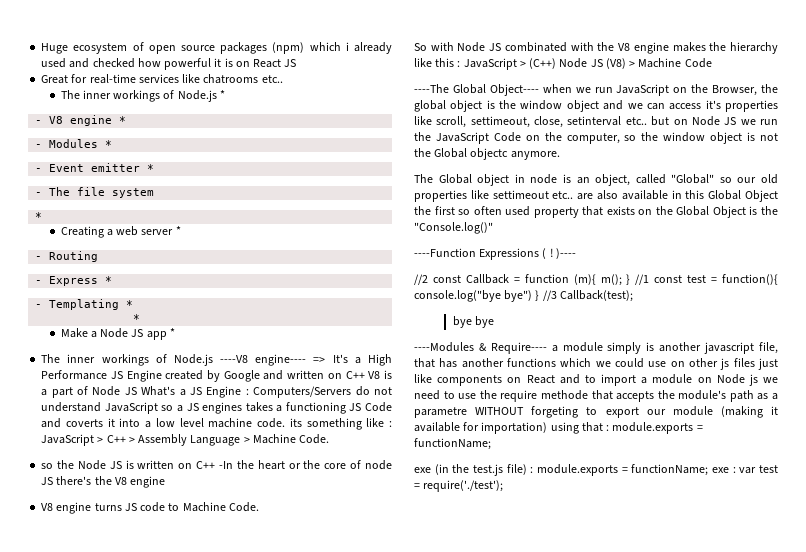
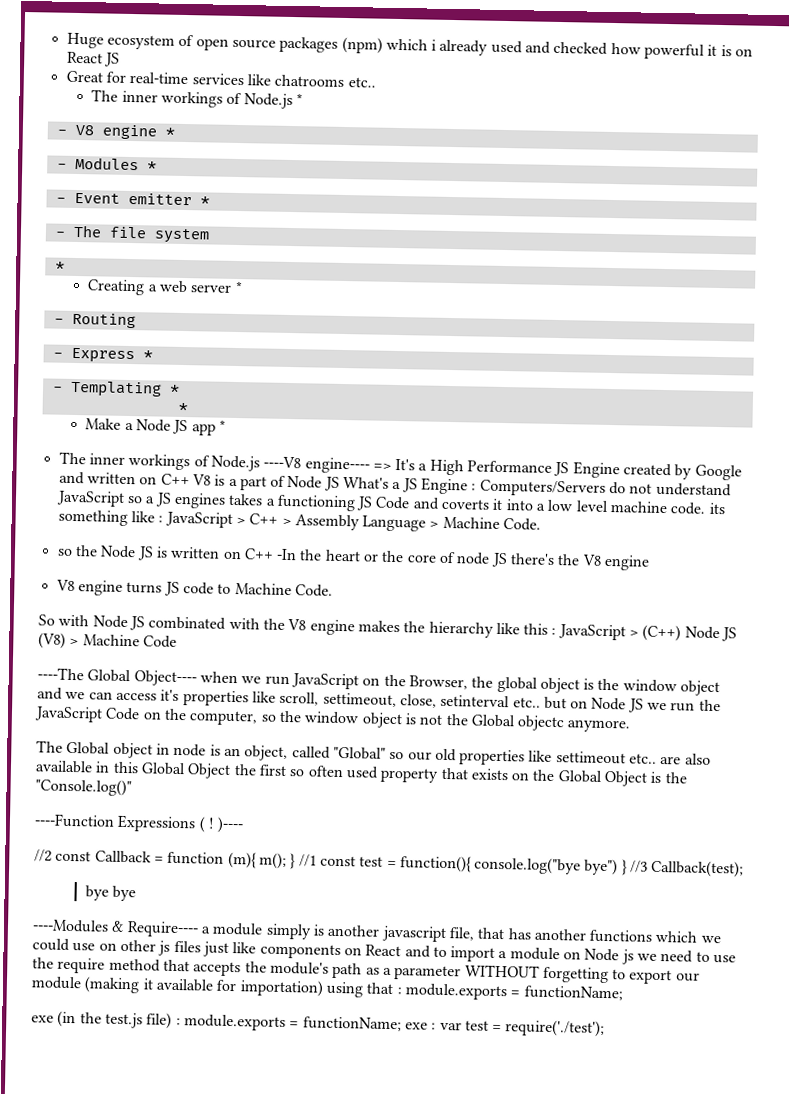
- ----Modules & Require---- a module simply is another javascript file, that has another functions which we could use on other js files just like components on React and to import a module on Node js we need to use the require methode that accepts the module's path as a parametre WITHOUT forgeting to export our module (making it available for importation) using that :
+ ----Modules & Require---- a module simply is another javascript file, that has another functions which we could use on other js files just like components on React and to import a module on Node js we need to use the require method that accepts the module's path as a parameter WITHOUT forgetting to export our module (making it available for importation) using that :

